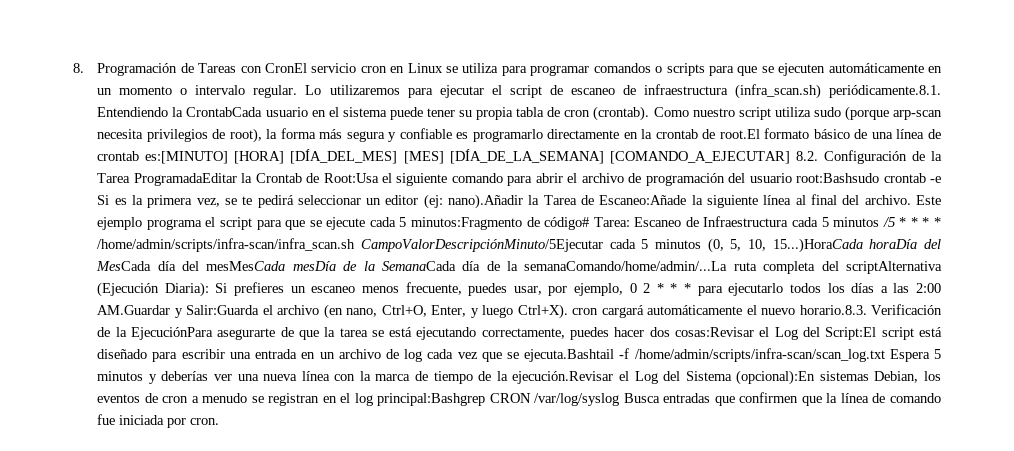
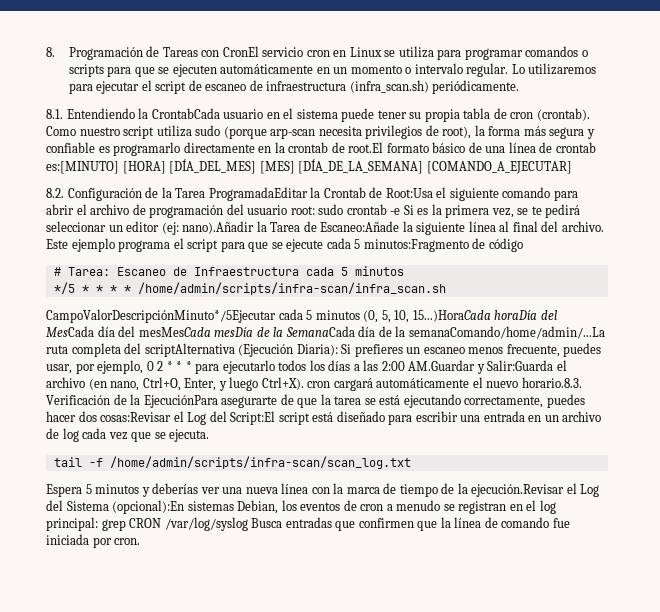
- Lo utilizaremos para ejecutar el script de escaneo de infraestructura (infra_scan.sh) periódicamente.8.1. Entendiendo la CrontabCada usuario en el sistema puede tener su propia tabla de cron (crontab).
+ Lo utilizaremos para ejecutar el script de escaneo de infraestructura (infra_scan.sh) periódicamente.
+ 8.1. Entendiendo la CrontabCada usuario en el sistema puede tener su propia tabla de cron (crontab).
- Como nuestro script utiliza sudo (porque arp-scan necesita privilegios de root), la forma más segura y confiable es programarlo directamente en la crontab de root.El formato básico de una línea de crontab es:[MINUTO] [HORA] [DÍA_DEL_MES] [MES] [DÍA_DE_LA_SEMANA] [COMANDO_A_EJECUTAR] 8.2. Configuración de la Tarea ProgramadaEditar la Crontab de Root:Usa el siguiente comando para abrir el archivo de programación del usuario root:Bashsudo crontab -e Si es la primera vez, se te pedirá seleccionar un editor (ej:
+ Como nuestro script utiliza sudo (porque arp-scan necesita privilegios de root), la forma más segura y confiable es programarlo directamente en la crontab de root.El formato básico de una línea de crontab es:[MINUTO] [HORA] [DÍA_DEL_MES] [MES] [DÍA_DE_LA_SEMANA] [COMANDO_A_EJECUTAR]
+ 8.2. Configuración de la Tarea ProgramadaEditar la Crontab de Root:Usa el siguiente comando para abrir el archivo de programación del usuario root: sudo crontab -e Si es la primera vez, se te pedirá seleccionar un editor (ej:
- Este ejemplo programa el script para que se ejecute cada 5 minutos:Fragmento de código# Tarea:
+ Este ejemplo programa el script para que se ejecute cada 5 minutos:Fragmento de código
+ # Tarea:
- Escaneo de Infraestructura cada 5 minutos /5 * * * * /home/admin/scripts/infra-scan/infra_scan.sh CampoValorDescripciónMinuto/5Ejecutar cada 5 minutos (0, 5, 10, 15...)HoraCada horaDía del MesCada día del mesMesCada mesDía de la SemanaCada día de la semanaComando/home/admin/...La ruta completa del scriptAlternativa (Ejecución Diaria):
+ Escaneo de Infraestructura cada 5 minutos
+ */5 * * * * /home/admin/scripts/infra-scan/infra_scan.sh
+ CampoValorDescripciónMinuto*/5Ejecutar cada 5 minutos (0, 5, 10, 15...)HoraCada horaDía del MesCada día del mesMesCada mesDía de la SemanaCada día de la semanaComando/home/admin/...La ruta completa del scriptAlternativa (Ejecución Diaria):
- Si prefieres un escaneo menos frecuente, puedes usar, por ejemplo, 0 2 * * * para ejecutarlo todos los días a las 2:00 AM.Guardar y Salir:Guarda el archivo (en nano, Ctrl+O, Enter, y luego Ctrl+X). cron cargará automáticamente el nuevo horario.8.3. Verificación de la EjecuciónPara asegurarte de que la tarea se está ejecutando correctamente, puedes hacer dos cosas:Revisar el Log del Script:El script está diseñado para escribir una entrada en un archivo de log cada vez que se ejecuta.Bashtail -f /home/admin/scripts/infra-scan/scan_log.txt Espera 5 minutos y deberías ver una nueva línea con la marca de tiempo de la ejecución.Revisar el Log del Sistema (opcional):En sistemas Debian, los eventos de cron a menudo se registran en el log principal:Bashgrep CRON /var/log/syslog Busca entradas que confirmen que la línea de comando fue iniciada por cron.
+ Si prefieres un escaneo menos frecuente, puedes usar, por ejemplo, 0 2 * * * para ejecutarlo todos los días a las 2:00 AM.Guardar y Salir:Guarda el archivo (en nano, Ctrl+O, Enter, y luego Ctrl+X). cron cargará automáticamente el nuevo horario.8.3. Verificación de la EjecuciónPara asegurarte de que la tarea se está ejecutando correctamente, puedes hacer dos cosas:Revisar el Log del Script:El script está diseñado para escribir una entrada en un archivo de log cada vez que se ejecuta.
+ tail -f /home/admin/scripts/infra-scan/scan_log.txt
+ Espera 5 minutos y deberías ver una nueva línea con la marca de tiempo de la ejecución.Revisar el Log del Sistema (opcional):En sistemas Debian, los eventos de cron a menudo se registran en el log principal: grep CRON /var/log/syslog Busca entradas que confirmen que la línea de comando fue iniciada por cron.

